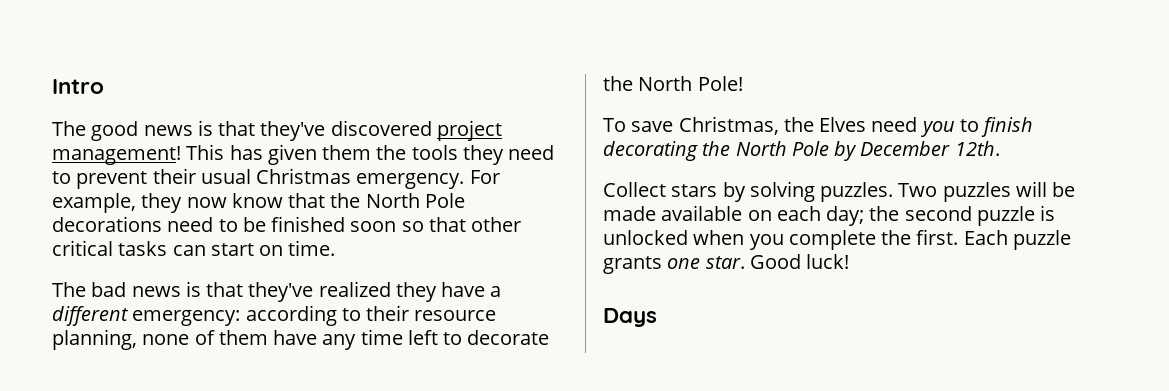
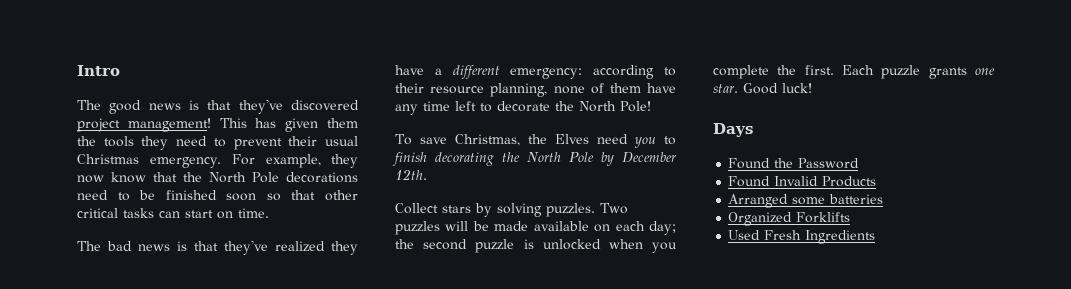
+ Found the Password
+ Found Invalid Products
+ Arranged some batteries
+ Organized Forklifts
+ Used Fresh Ingredients

